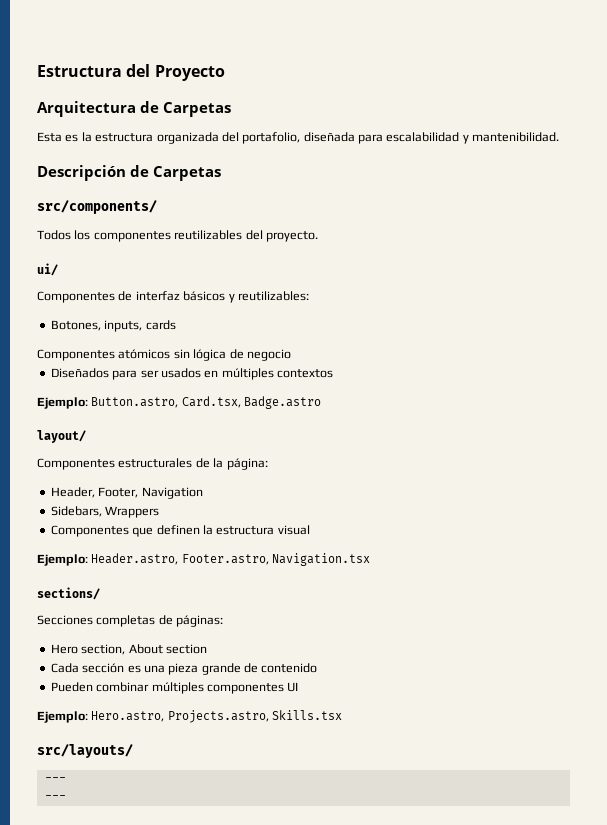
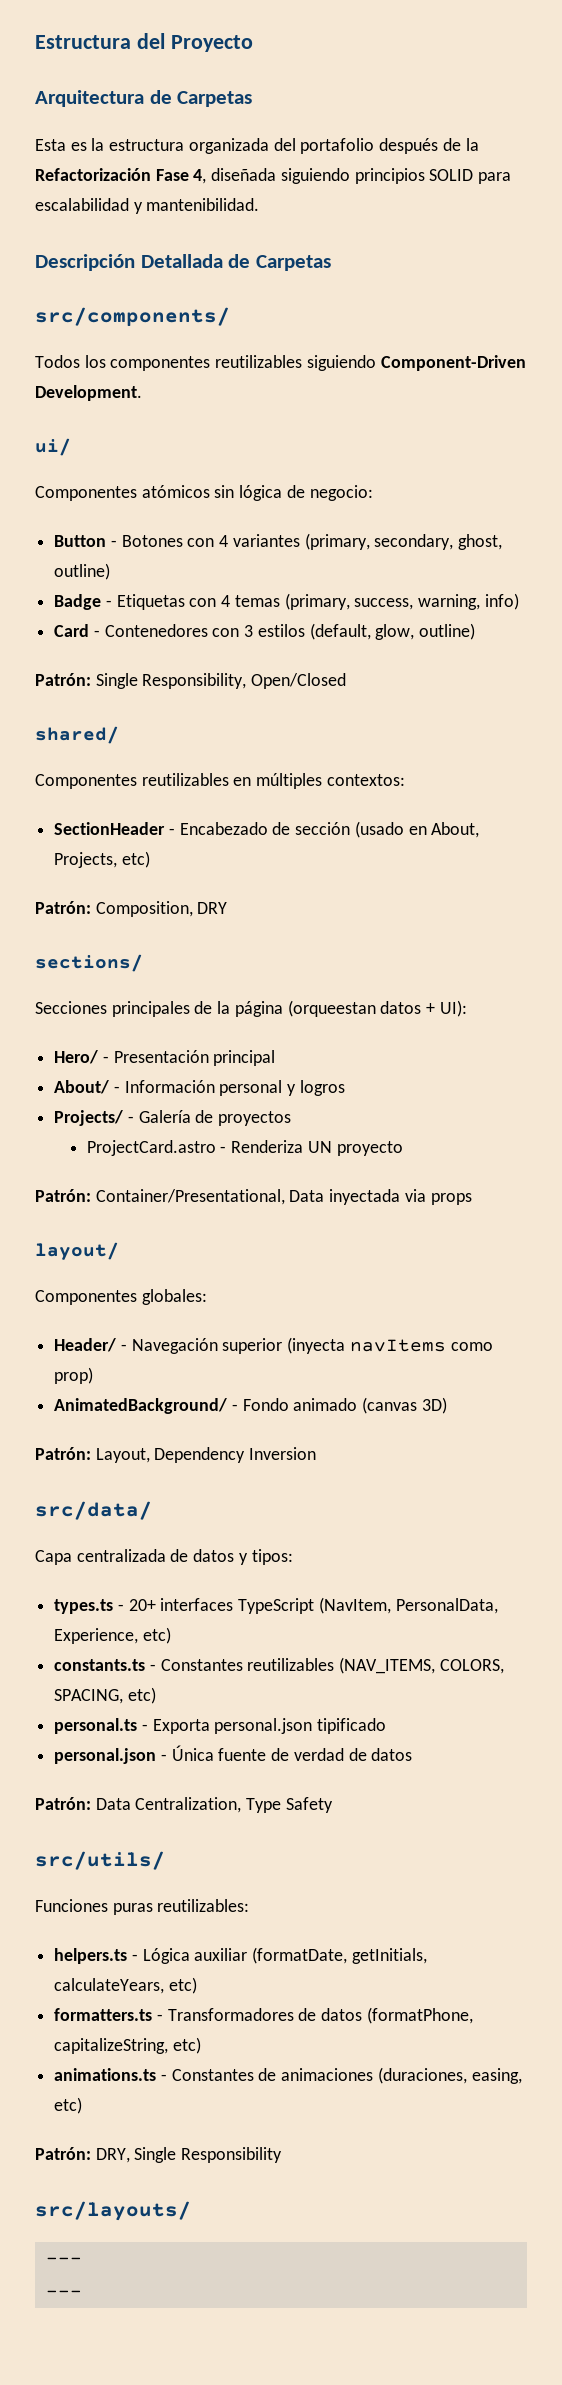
- Esta es la estructura organizada del portafolio, diseñada para escalabilidad y mantenibilidad.
+ Esta es la estructura organizada del portafolio después de la Refactorización Fase 4, diseñada siguiendo principios SOLID para escalabilidad y mantenibilidad.
- Descripción de Carpetas
+ Descripción Detallada de Carpetas
- Todos los componentes reutilizables del proyecto.
+ Todos los componentes reutilizables siguiendo Component-Driven Development.
  ui/
- Componentes de interfaz básicos y reutilizables:
- Botones, inputs, cards
- Componentes atómicos sin lógica de negocio
- Diseñados para ser usados en múltiples contextos
- Ejemplo: Button.astro, Card.tsx, Badge.astro
+ Componentes atómicos sin lógica de negocio:
+ Button - Botones con 4 variantes (primary, secondary, ghost, outline)
+ Badge - Etiquetas con 4 temas (primary, success, warning, info)
+ Card - Contenedores con 3 estilos (default, glow, outline)
+ Patrón: Single Responsibility, Open/Closed
+ shared/
+ Componentes reutilizables en múltiples contextos:
+ SectionHeader - Encabezado de sección (usado en About, Projects, etc)
+ Patrón: Composition, DRY
+ sections/
+ Secciones principales de la página (orqueestan datos + UI):
+ Hero/ - Presentación principal
+ About/ - Información personal y logros
+ Projects/ - Galería de proyectos
+ ProjectCard.astro - Renderiza UN proyecto
+ Patrón: Container/Presentational, Data inyectada via props
  layout/
- Componentes estructurales de la página:
- Header, Footer, Navigation
- Sidebars, Wrappers
- Componentes que definen la estructura visual
- Ejemplo: Header.astro, Footer.astro, Navigation.tsx
- sections/
- Secciones completas de páginas:
- Hero section, About section
- Cada sección es una pieza grande de contenido
- Pueden combinar múltiples componentes UI
- Ejemplo: Hero.astro, Projects.astro, Skills.tsx
+ Componentes globales:
+ Header/ - Navegación superior (inyecta navItems como prop)
+ AnimatedBackground/ - Fondo animado (canvas 3D)
+ Patrón: Layout, Dependency Inversion
+ src/data/
+ Capa centralizada de datos y tipos:
+ types.ts - 20+ interfaces TypeScript (NavItem, PersonalData, Experience, etc)
+ constants.ts - Constantes reutilizables (NAV_ITEMS, COLORS, SPACING, etc)
+ personal.ts - Exporta personal.json tipificado
+ personal.json - Única fuente de verdad de datos
+ Patrón: Data Centralization, Type Safety
+ src/utils/
+ Funciones puras reutilizables:
+ helpers.ts - Lógica auxiliar (formatDate, getInitials, calculateYears, etc)
+ formatters.ts - Transformadores de datos (formatPhone, capitalizeString, etc)
+ animations.ts - Constantes de animaciones (duraciones, easing, etc)
+ Patrón: DRY, Single Responsibility

